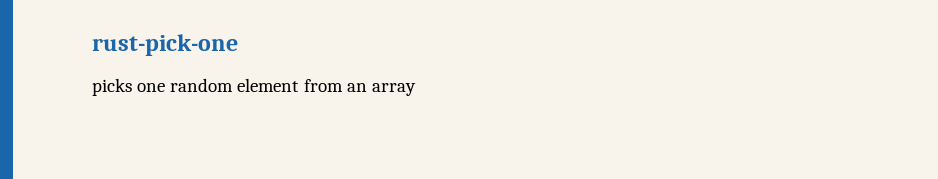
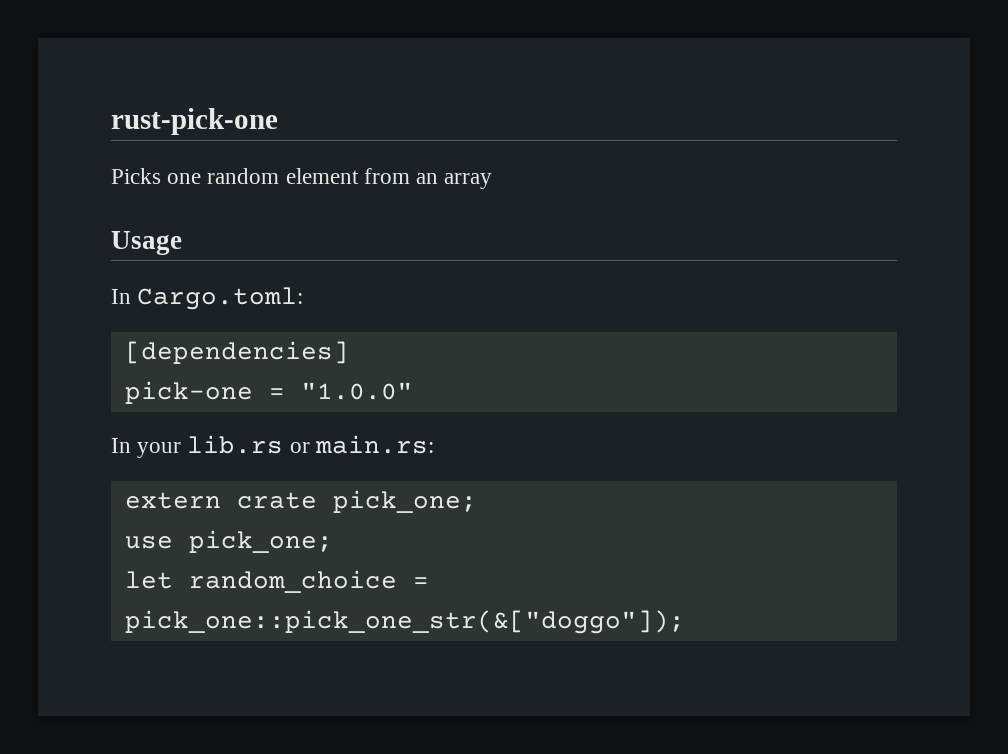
- picks one random element from an array
+ Picks one random element from an array
+ Usage
+ In Cargo.toml:
+ [dependencies]
+ pick-one = "1.0.0"
+ In your lib.rs or main.rs:
+ extern crate pick_one;
+ use pick_one;
+ let random_choice = pick_one::pick_one_str(&["doggo"]);

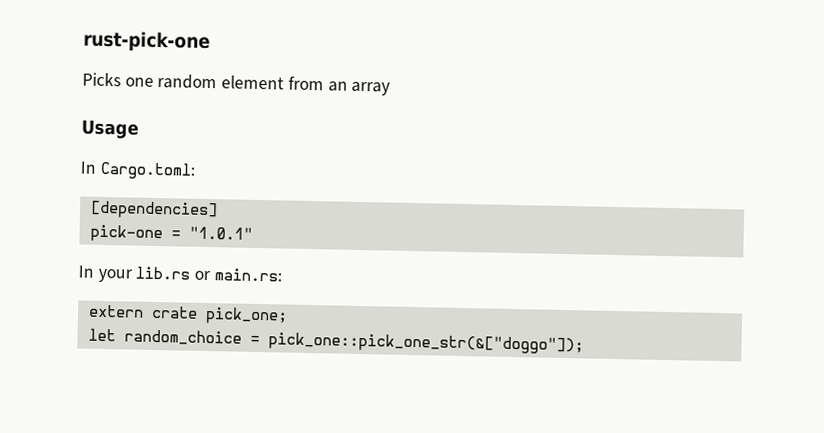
- pick-one = "1.0.0"
+ pick-one = "1.0.1"
- use pick_one;

